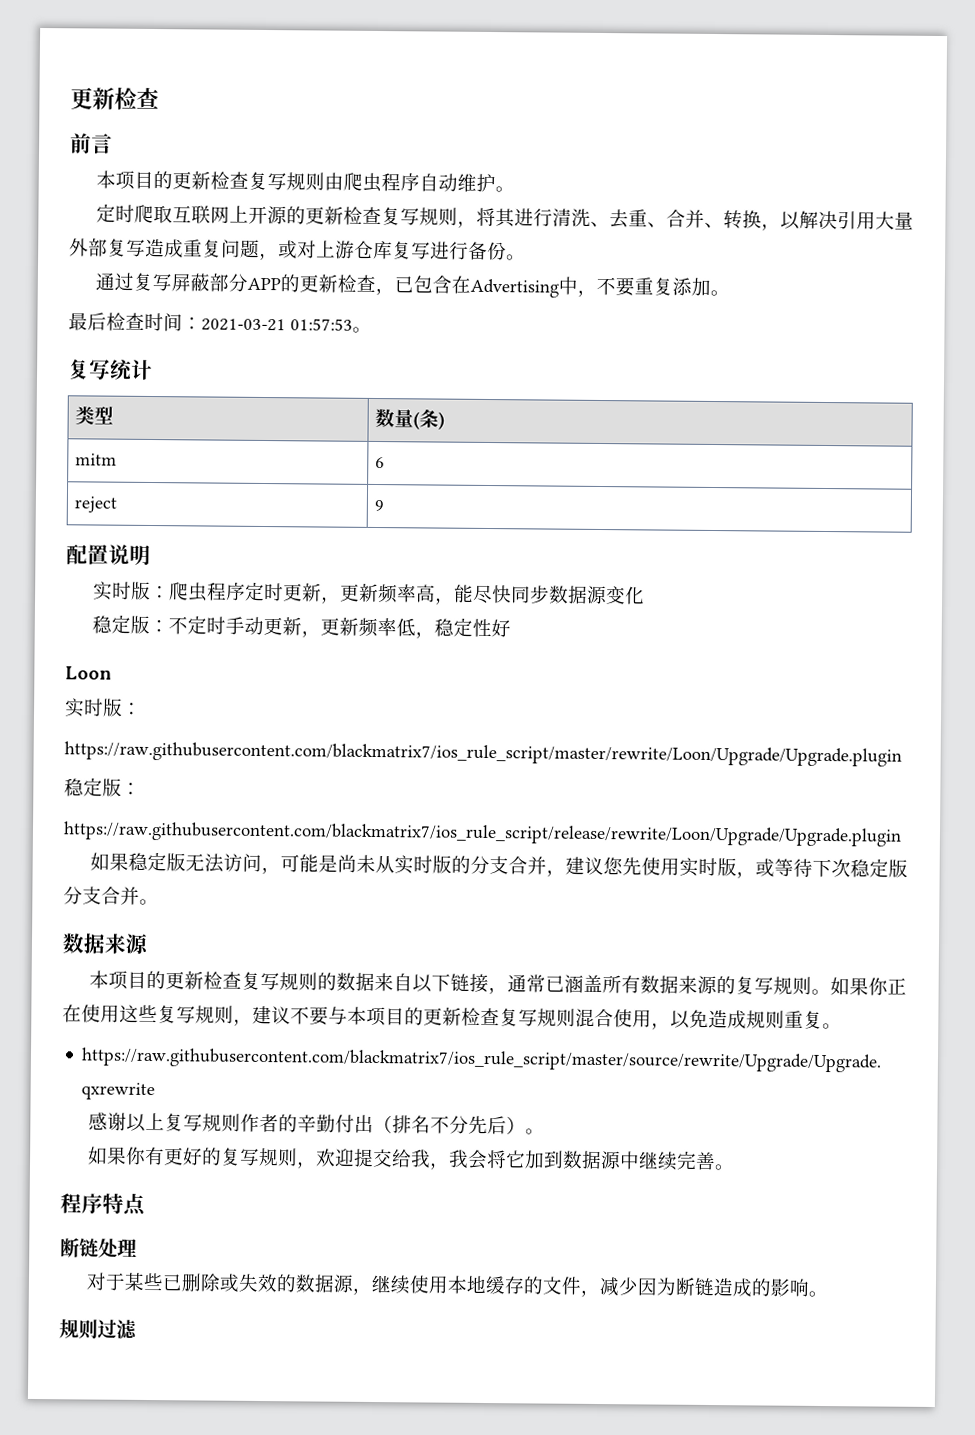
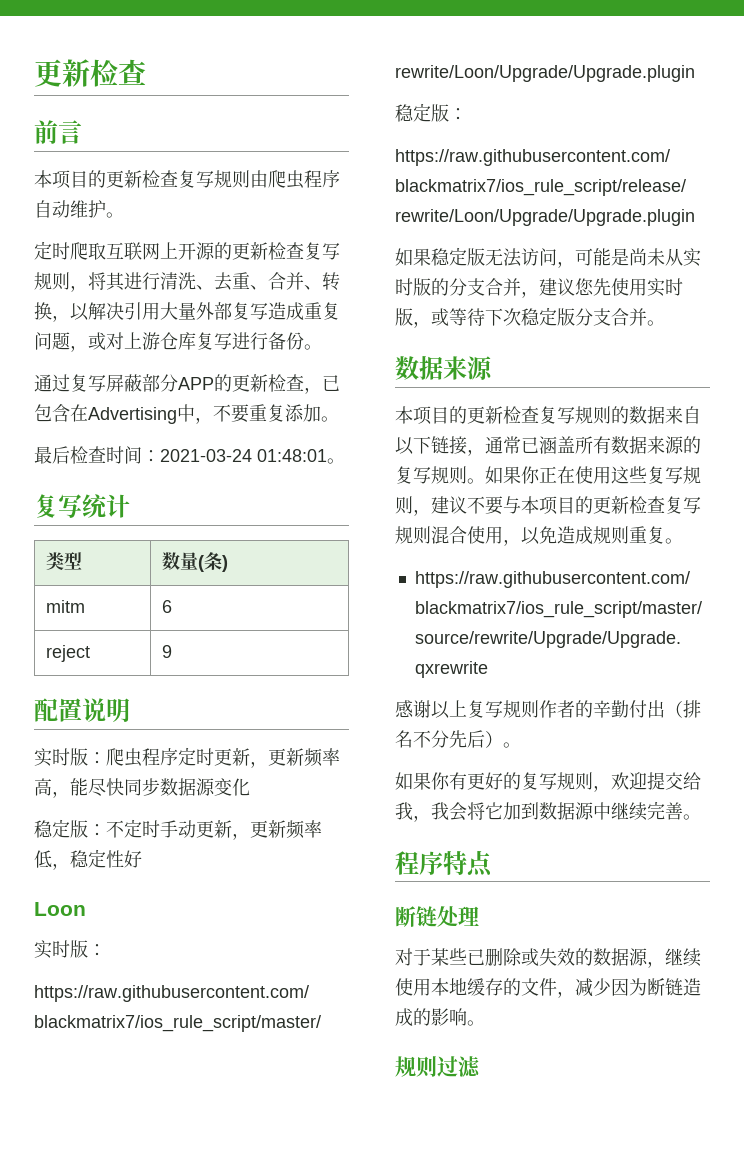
- 最后检查时间：2021-03-21 01:57:53。
+ 最后检查时间：2021-03-24 01:48:01。

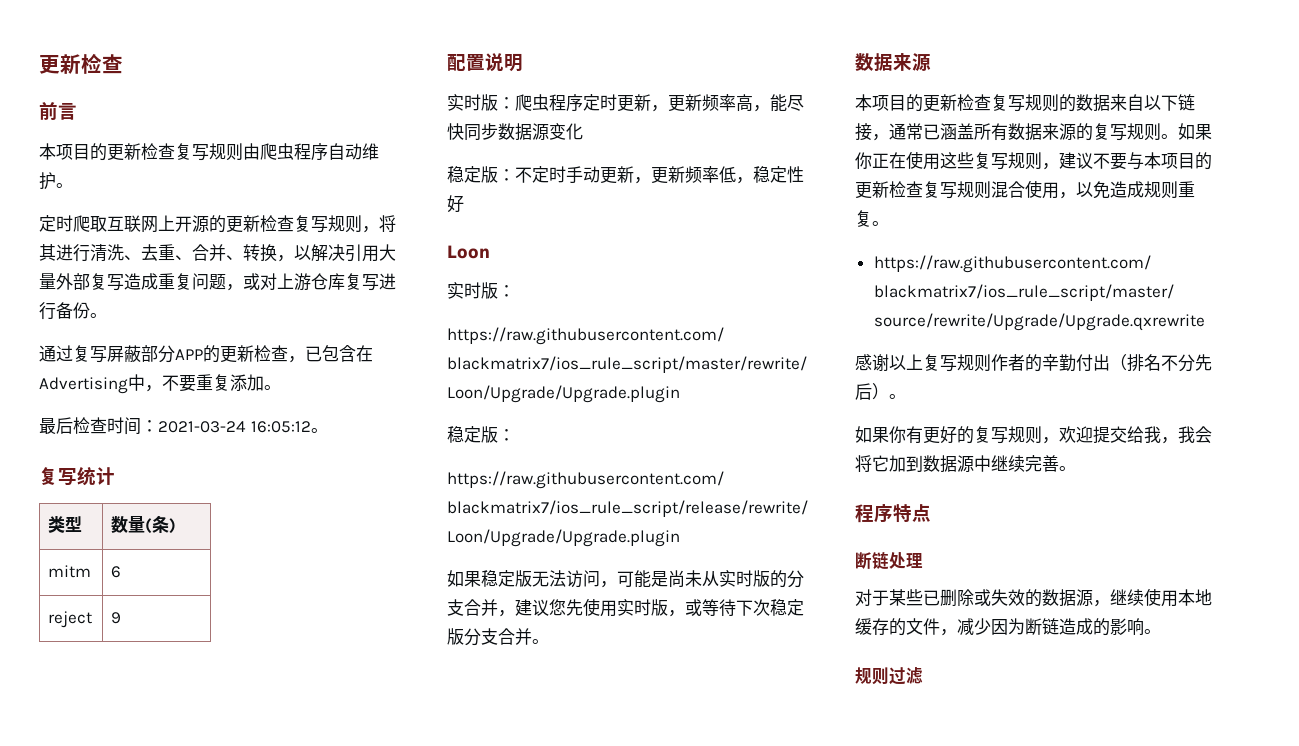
- 最后检查时间：2021-03-24 01:48:01。
+ 最后检查时间：2021-03-24 16:05:12。

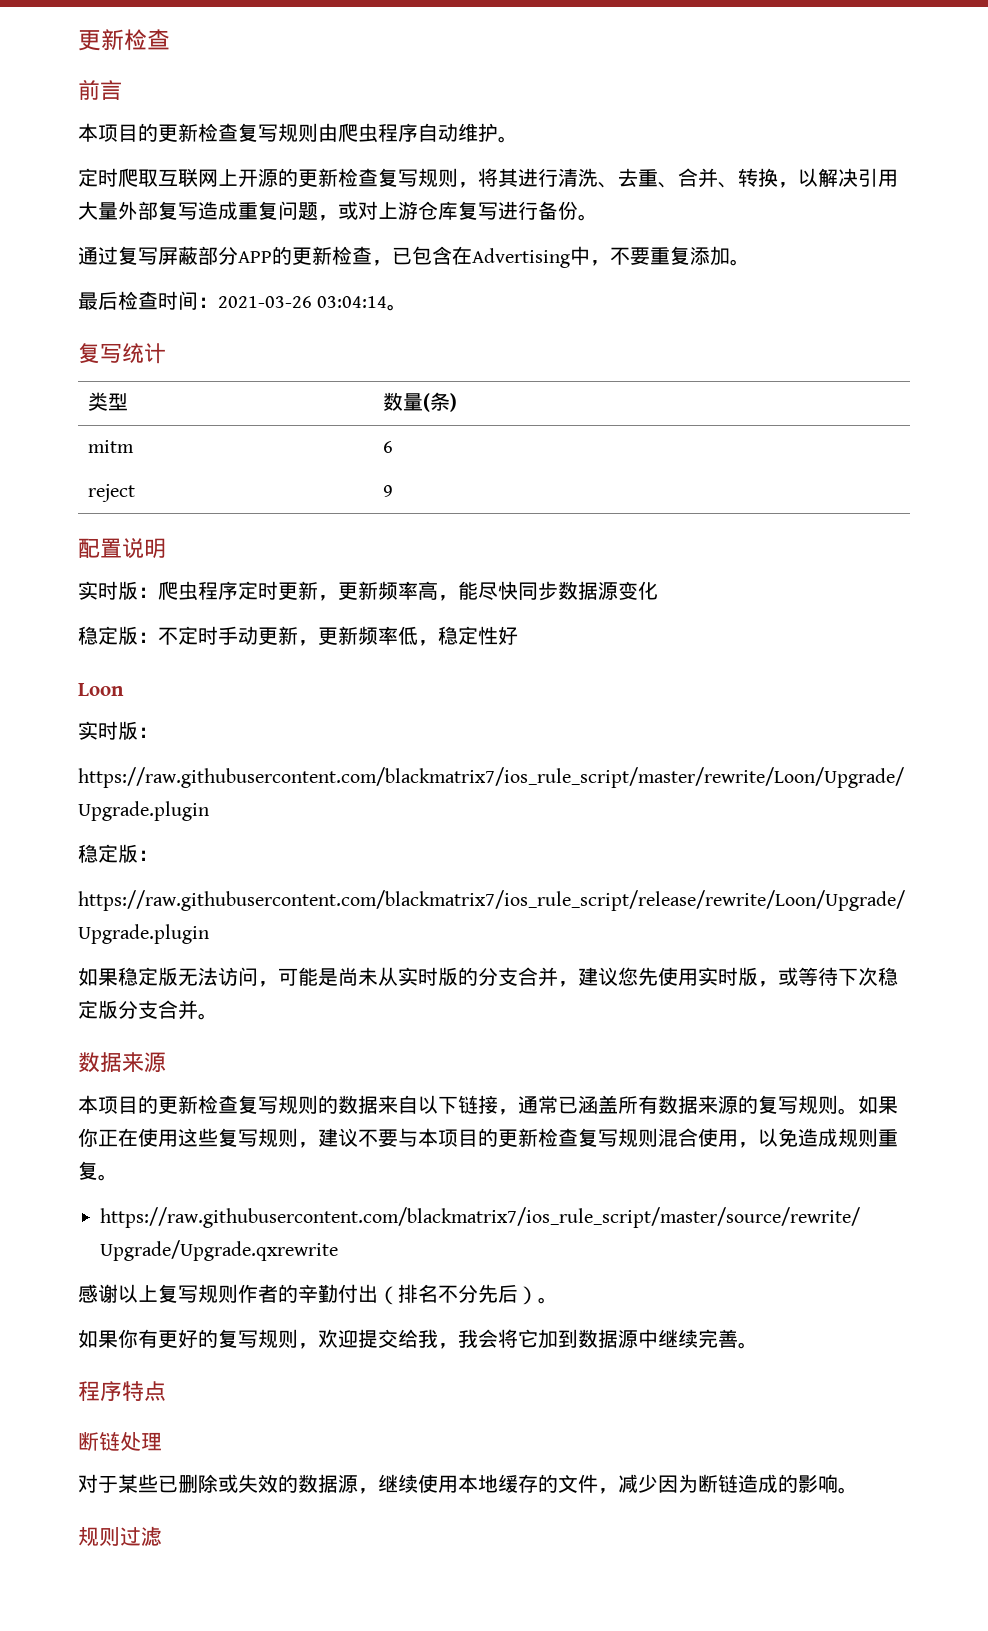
- 最后检查时间：2021-03-24 16:05:12。
+ 最后检查时间：2021-03-26 03:04:14。

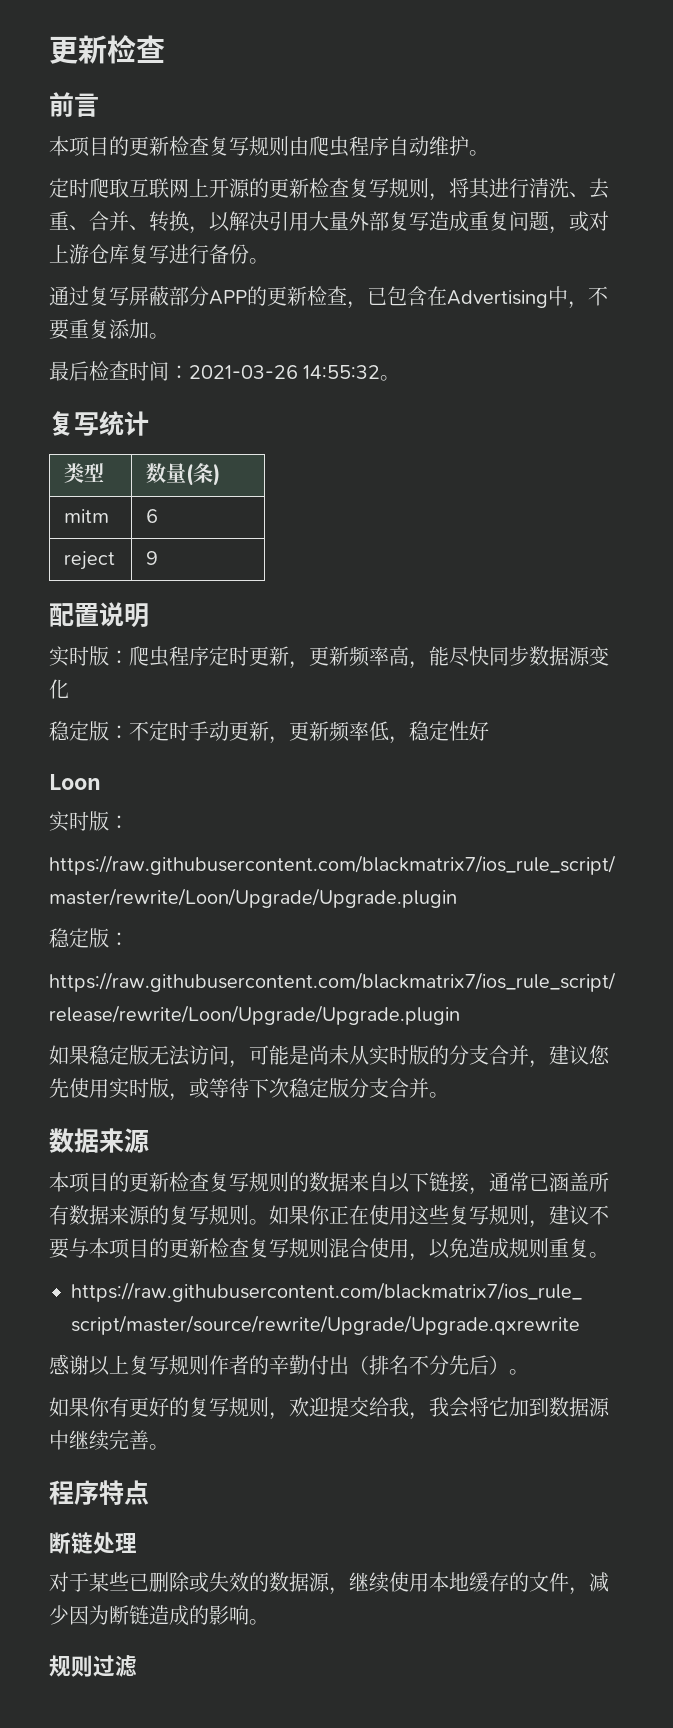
- 最后检查时间：2021-03-26 03:04:14。
+ 最后检查时间：2021-03-26 14:55:32。

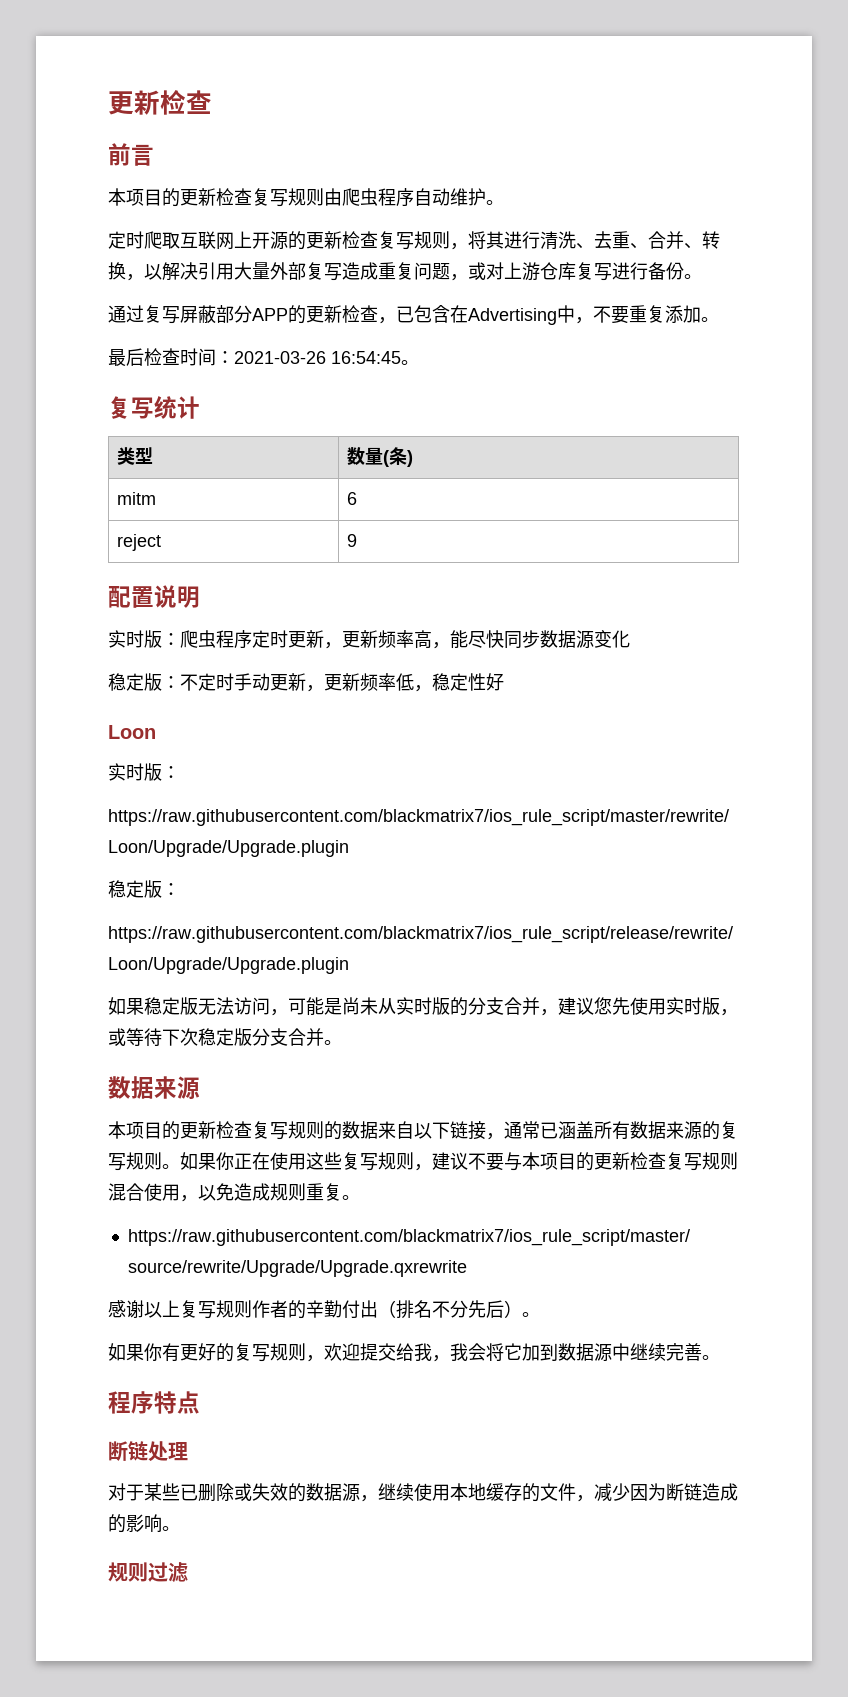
- 最后检查时间：2021-03-26 14:55:32。
+ 最后检查时间：2021-03-26 16:54:45。

